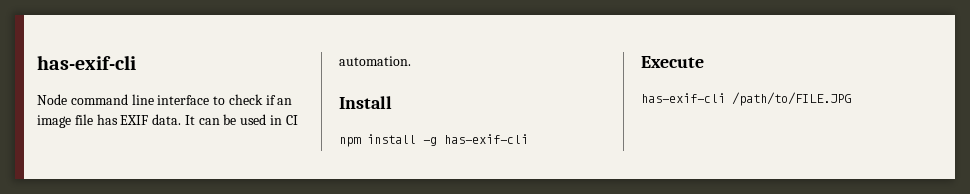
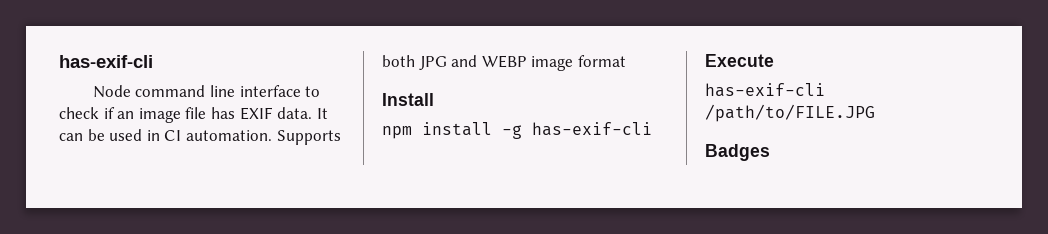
+ Supports both JPG and WEBP image format
+ Badges

